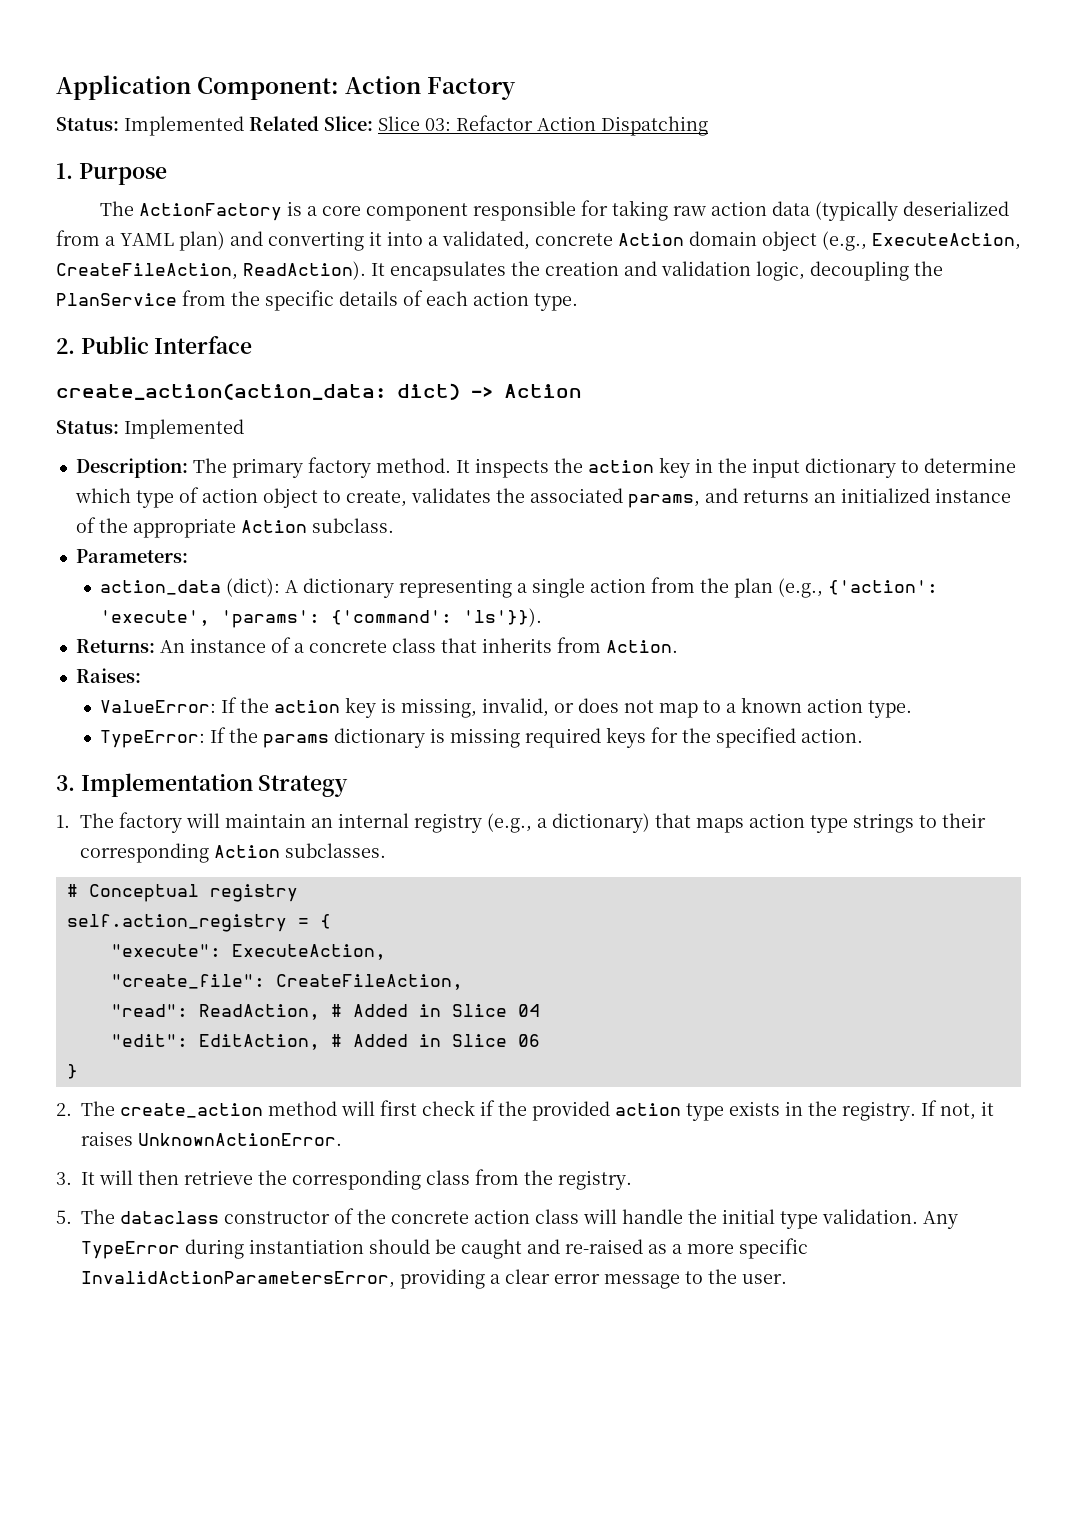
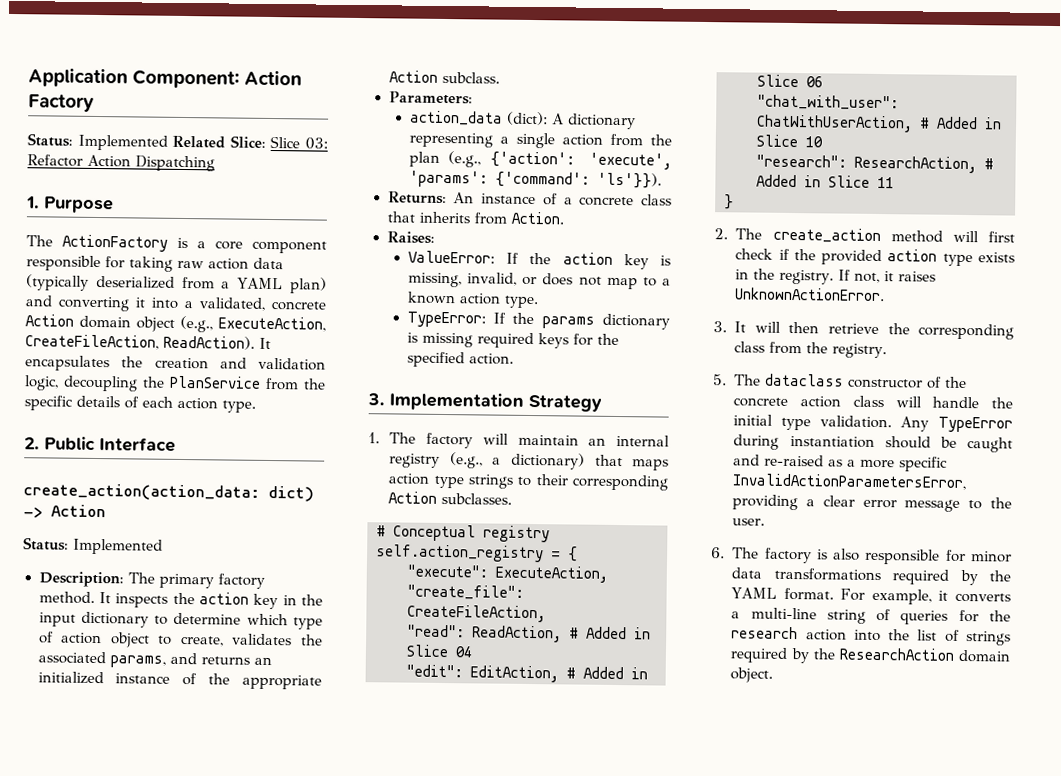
+ "chat_with_user": ChatWithUserAction, # Added in Slice 10
+ "research": ResearchAction, # Added in Slice 11
+ 6. The factory is also responsible for minor data transformations required by the YAML format. For example, it converts a multi-line string of queries for the research action into the list of strings required by the ResearchAction domain object.

